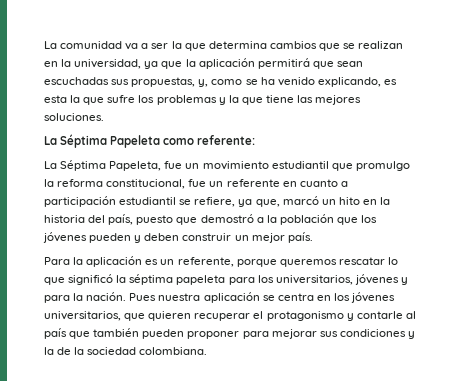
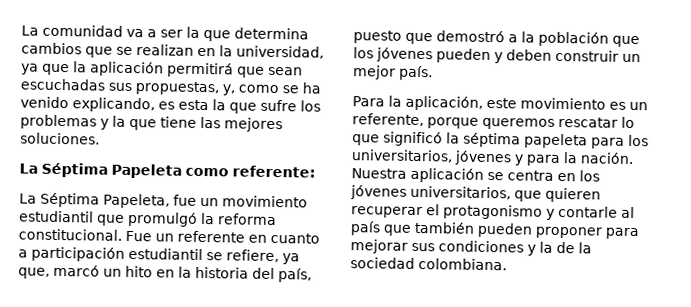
- La Séptima Papeleta, fue un movimiento estudiantil que promulgo la reforma constitucional, fue un referente en cuanto a participación estudiantil se refiere, ya que, marcó un hito en la historia del país, puesto que demostró a la población que los jóvenes pueden y deben construir un mejor país.
+ La Séptima Papeleta, fue un movimiento estudiantil que promulgó la reforma constitucional. Fue un referente en cuanto a participación estudiantil se refiere, ya que, marcó un hito en la historia del país, puesto que demostró a la población que los jóvenes pueden y deben construir un mejor país.
- Para la aplicación es un referente, porque queremos rescatar lo que significó la séptima papeleta para los universitarios, jóvenes y para la nación.
+ Para la aplicación, este movimiento es un referente, porque queremos rescatar lo que significó la séptima papeleta para los universitarios, jóvenes y para la nación.
- Pues nuestra aplicación se centra en los jóvenes universitarios, que quieren recuperar el protagonismo y contarle al país que también pueden proponer para mejorar sus condiciones y la de la sociedad colombiana.
+ Nuestra aplicación se centra en los jóvenes universitarios, que quieren recuperar el protagonismo y contarle al país que también pueden proponer para mejorar sus condiciones y la de la sociedad colombiana.

